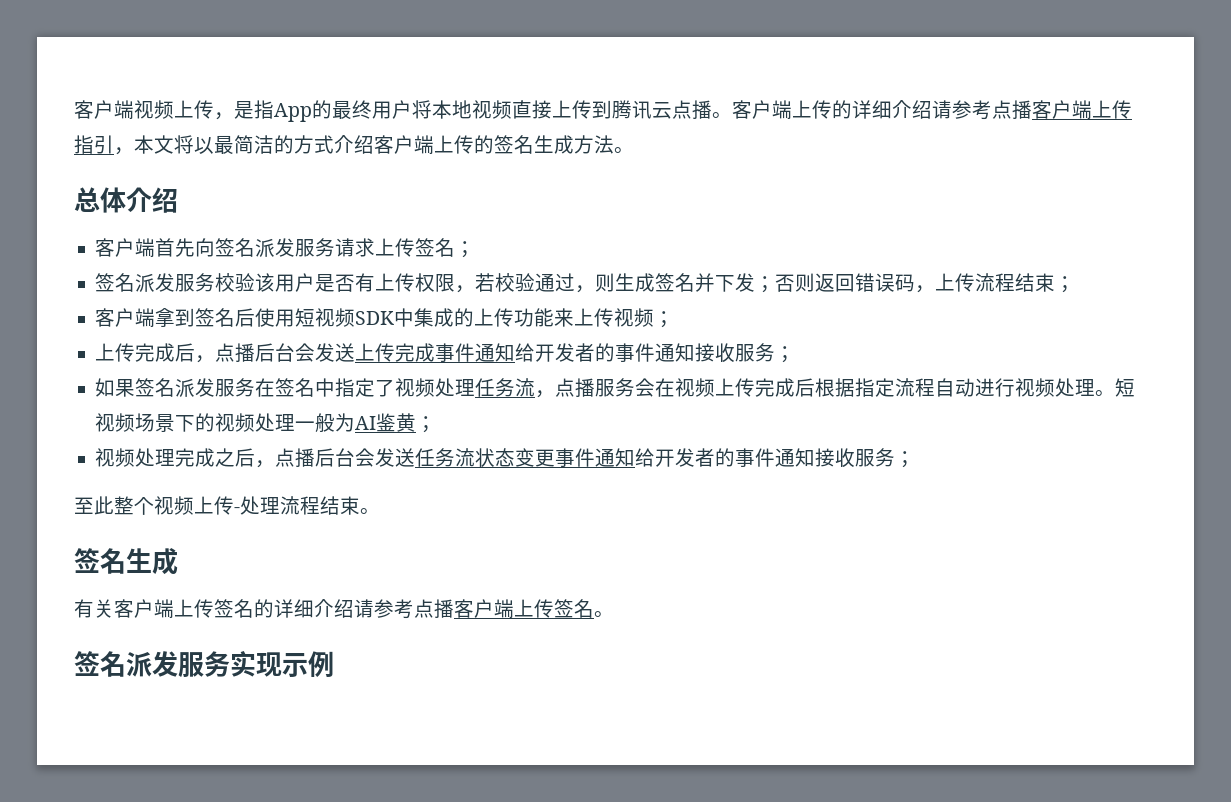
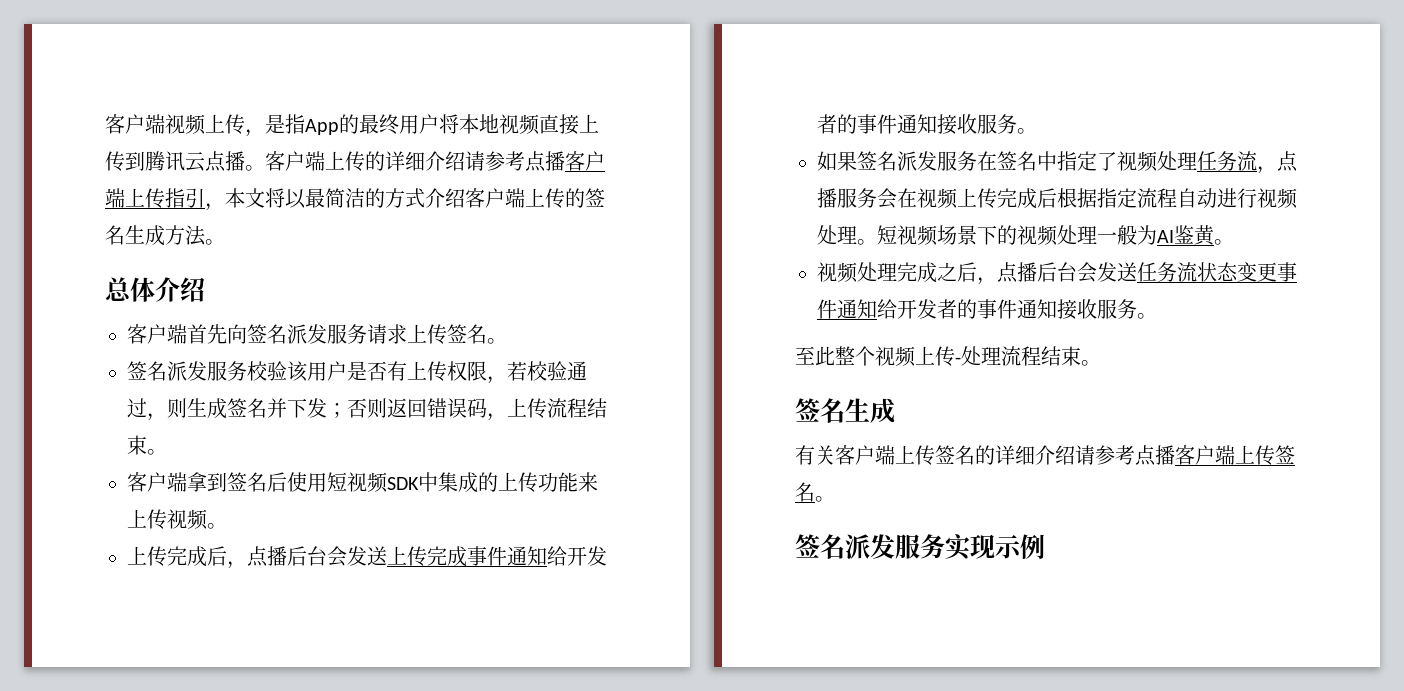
- 客户端首先向签名派发服务请求上传签名；
+ 客户端首先向签名派发服务请求上传签名。
- 签名派发服务校验该用户是否有上传权限，若校验通过，则生成签名并下发；否则返回错误码，上传流程结束；
+ 签名派发服务校验该用户是否有上传权限，若校验通过，则生成签名并下发；否则返回错误码，上传流程结束。
- 客户端拿到签名后使用短视频SDK中集成的上传功能来上传视频；
+ 客户端拿到签名后使用短视频SDK中集成的上传功能来上传视频。
- 上传完成后，点播后台会发送上传完成事件通知给开发者的事件通知接收服务；
+ 上传完成后，点播后台会发送上传完成事件通知给开发者的事件通知接收服务。
- 短视频场景下的视频处理一般为AI鉴黄；
+ 短视频场景下的视频处理一般为AI鉴黄。
- 视频处理完成之后，点播后台会发送任务流状态变更事件通知给开发者的事件通知接收服务；
+ 视频处理完成之后，点播后台会发送任务流状态变更事件通知给开发者的事件通知接收服务。

